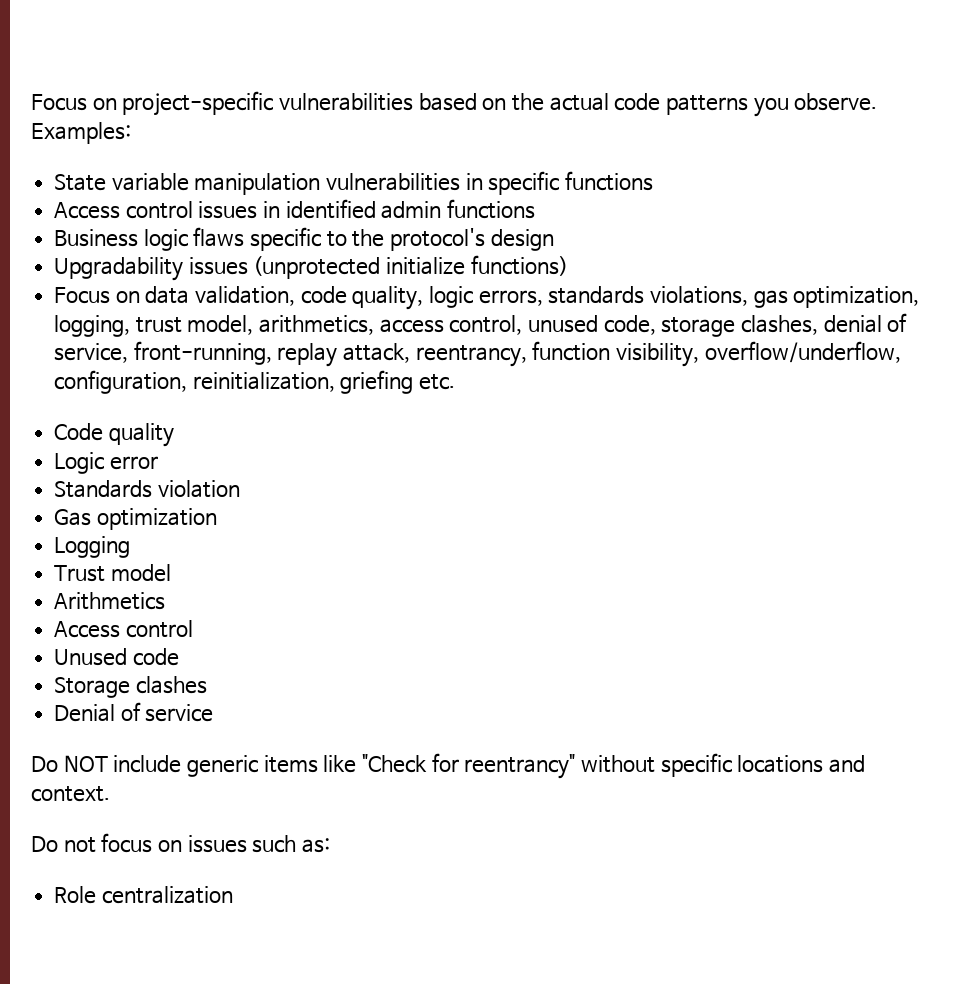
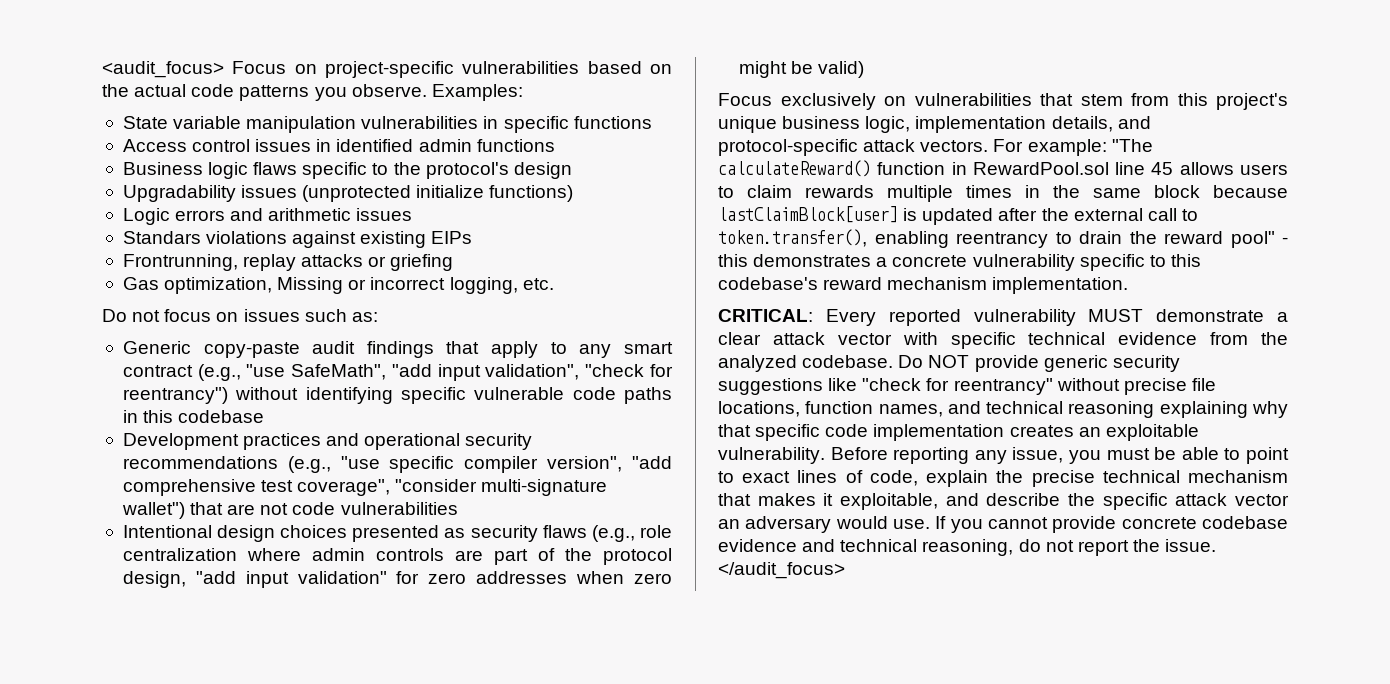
- Focus on project-specific vulnerabilities based on the actual code patterns you observe.
+ <audit_focus> Focus on project-specific vulnerabilities based on the actual code patterns you observe.
- Focus on data validation, code quality, logic errors, standards violations, gas optimization, logging, trust model, arithmetics, access control, unused code, storage clashes, denial of service, front-running, replay attack, reentrancy, function visibility, overflow/underflow, configuration, reinitialization, griefing etc.
- Code quality
- Logic error
- Standards violation
- Gas optimization
- Logging
- Trust model
- Arithmetics
- Access control
- Unused code
- Storage clashes
- Denial of service
- Do NOT include generic items like "Check for reentrancy" without specific locations and context.
+ Logic errors and arithmetic issues
+ Standars violations against existing EIPs
+ Frontrunning, replay attacks or griefing
+ Gas optimization, Missing or incorrect logging, etc.
- Role centralization
+ Generic copy-paste audit findings that apply to any smart contract (e.g., "use SafeMath", "add input validation", "check for reentrancy") without identifying specific vulnerable code paths in this codebase
+ Development practices and operational security recommendations (e.g., "use specific compiler version", "add comprehensive test coverage", "consider multi-signature wallet") that are not code vulnerabilities
+ Intentional design choices presented as security flaws (e.g., role centralization where admin controls are part of the protocol design, "add input validation" for zero addresses when zero might be valid)
+ Focus exclusively on vulnerabilities that stem from this project's unique business logic, implementation details, and protocol-specific attack vectors. For example: "The calculateReward() function in RewardPool.sol line 45 allows users to claim rewards multiple times in the same block because lastClaimBlock[user] is updated after the external call to token.transfer(), enabling reentrancy to drain the reward pool" - this demonstrates a concrete vulnerability specific to this codebase's reward mechanism implementation.
+ CRITICAL: Every reported vulnerability MUST demonstrate a clear attack vector with specific technical evidence from the analyzed codebase. Do NOT provide generic security suggestions like "check for reentrancy" without precise file locations, function names, and technical reasoning explaining why that specific code implementation creates an exploitable vulnerability. Before reporting any issue, you must be able to point to exact lines of code, explain the precise technical mechanism that makes it exploitable, and describe the specific attack vector an adversary would use. If you cannot provide concrete codebase evidence and technical reasoning, do not report the issue. </audit_focus>

